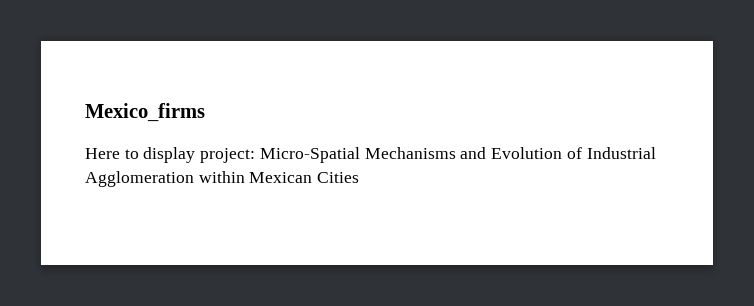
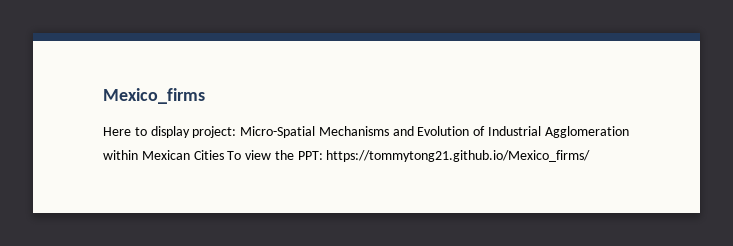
- Here to display project: Micro-Spatial Mechanisms and Evolution of Industrial Agglomeration within Mexican Cities
+ Here to display project: Micro-Spatial Mechanisms and Evolution of Industrial Agglomeration within Mexican Cities To view the PPT: https://tommytong21.github.io/Mexico_firms/

